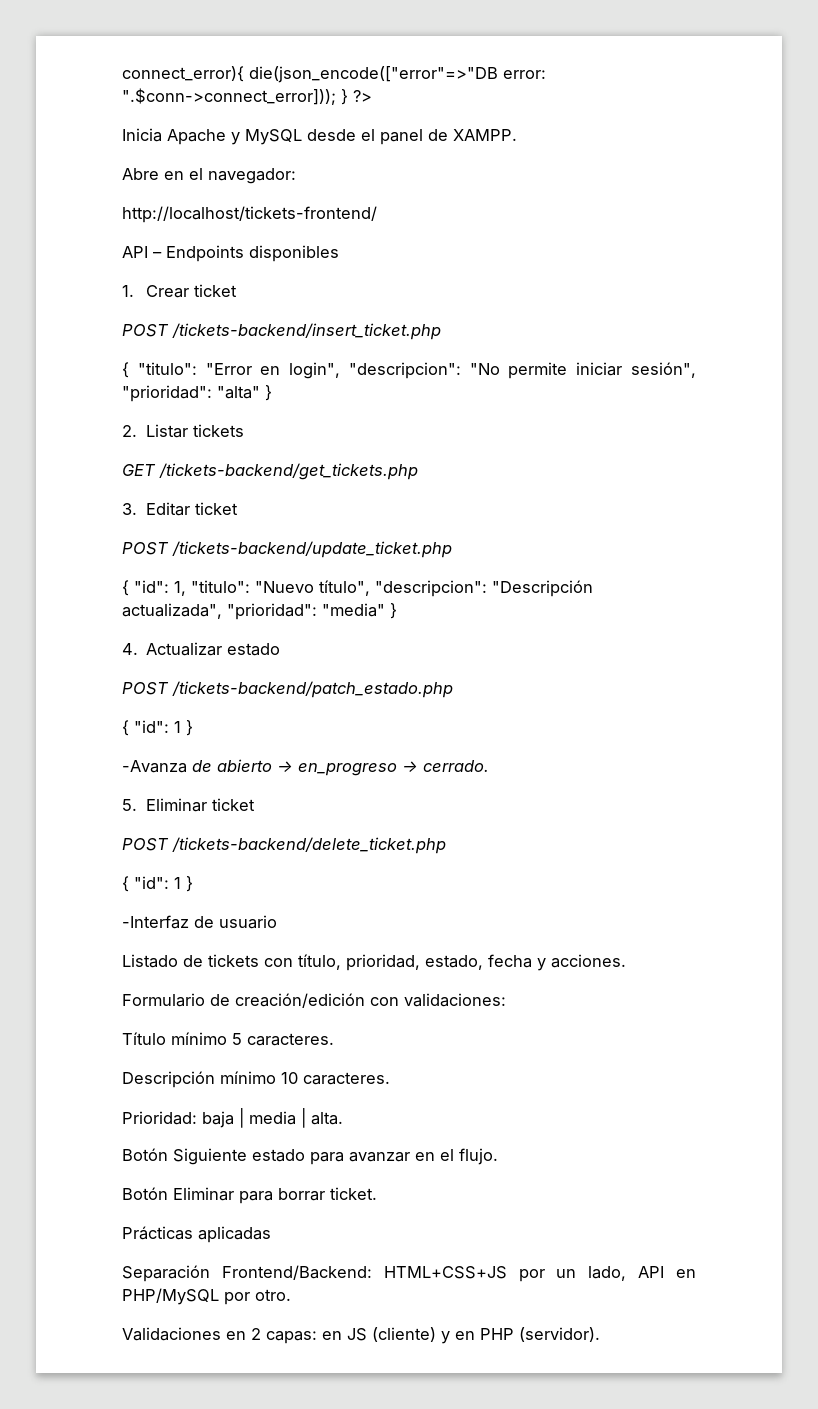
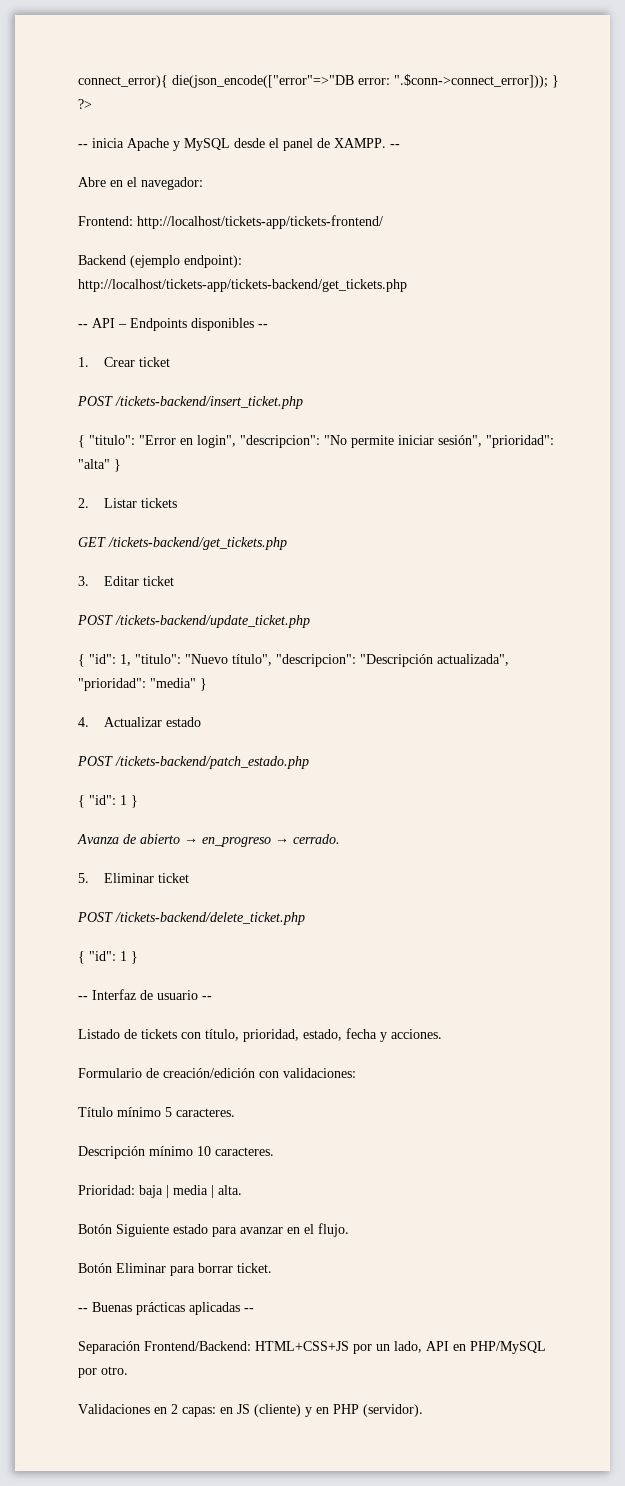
- Inicia Apache y MySQL desde el panel de XAMPP.
+ -- inicia Apache y MySQL desde el panel de XAMPP. --
- http://localhost/tickets-frontend/
- API – Endpoints disponibles
+ Frontend: http://localhost/tickets-app/tickets-frontend/
+ Backend (ejemplo endpoint): http://localhost/tickets-app/tickets-backend/get_tickets.php
+ -- API – Endpoints disponibles --
- -Avanza de abierto → en_progreso → cerrado.
+ Avanza de abierto → en_progreso → cerrado.
- -Interfaz de usuario
+ -- Interfaz de usuario --
- Prácticas aplicadas
+ -- Buenas prácticas aplicadas --

